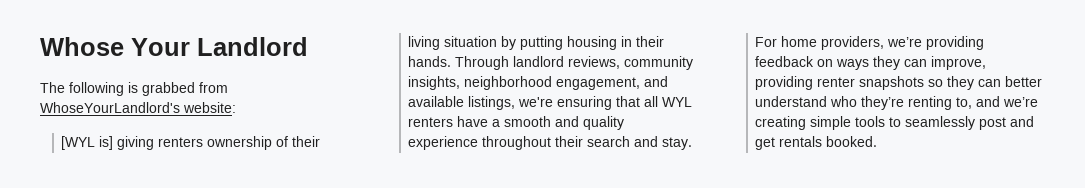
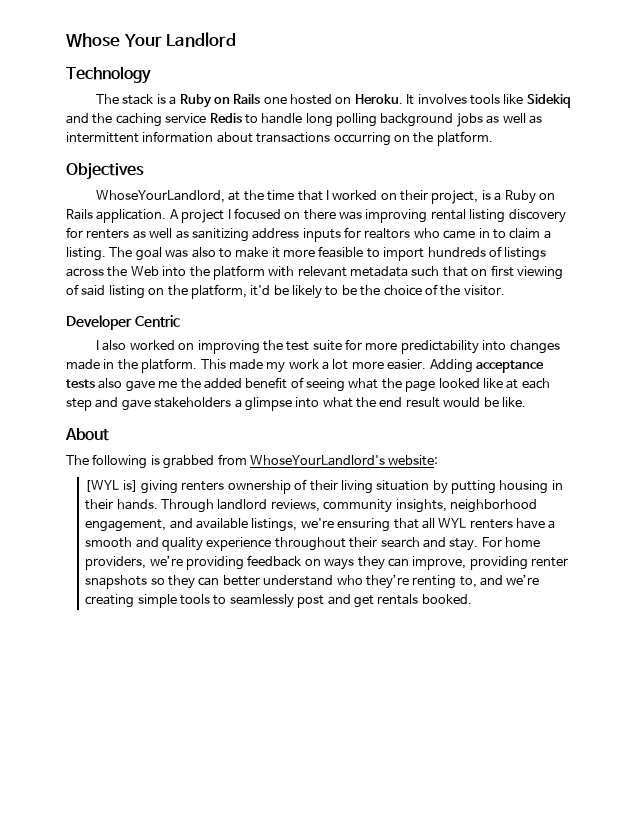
+ Technology
+ The stack is a Ruby on Rails one hosted on Heroku. It involves tools like Sidekiq and the caching service Redis to handle long polling background jobs as well as intermittent information about transactions occurring on the platform.
+ Objectives
+ WhoseYourLandlord, at the time that I worked on their project, is a Ruby on Rails application. A project I focused on there was improving rental listing discovery for renters as well as sanitizing address inputs for realtors who came in to claim a listing. The goal was also to make it more feasible to import hundreds of listings across the Web into the platform with relevant metadata such that on first viewing of said listing on the platform, it'd be likely to be the choice of the visitor.
+ Developer Centric
+ I also worked on improving the test suite for more predictability into changes made in the platform. This made my work a lot more easier. Adding acceptance tests also gave me the added benefit of seeing what the page looked like at each step and gave stakeholders a glimpse into what the end result would be like.
+ About

